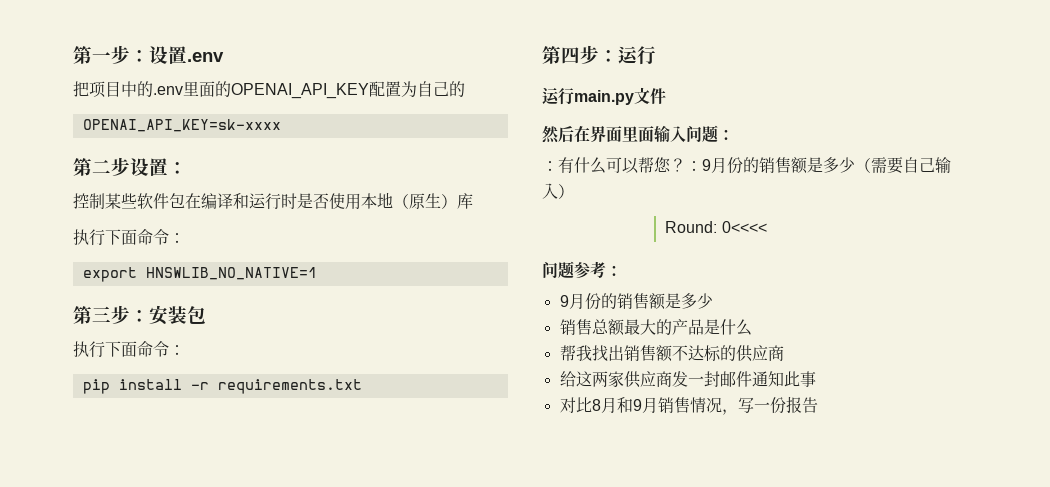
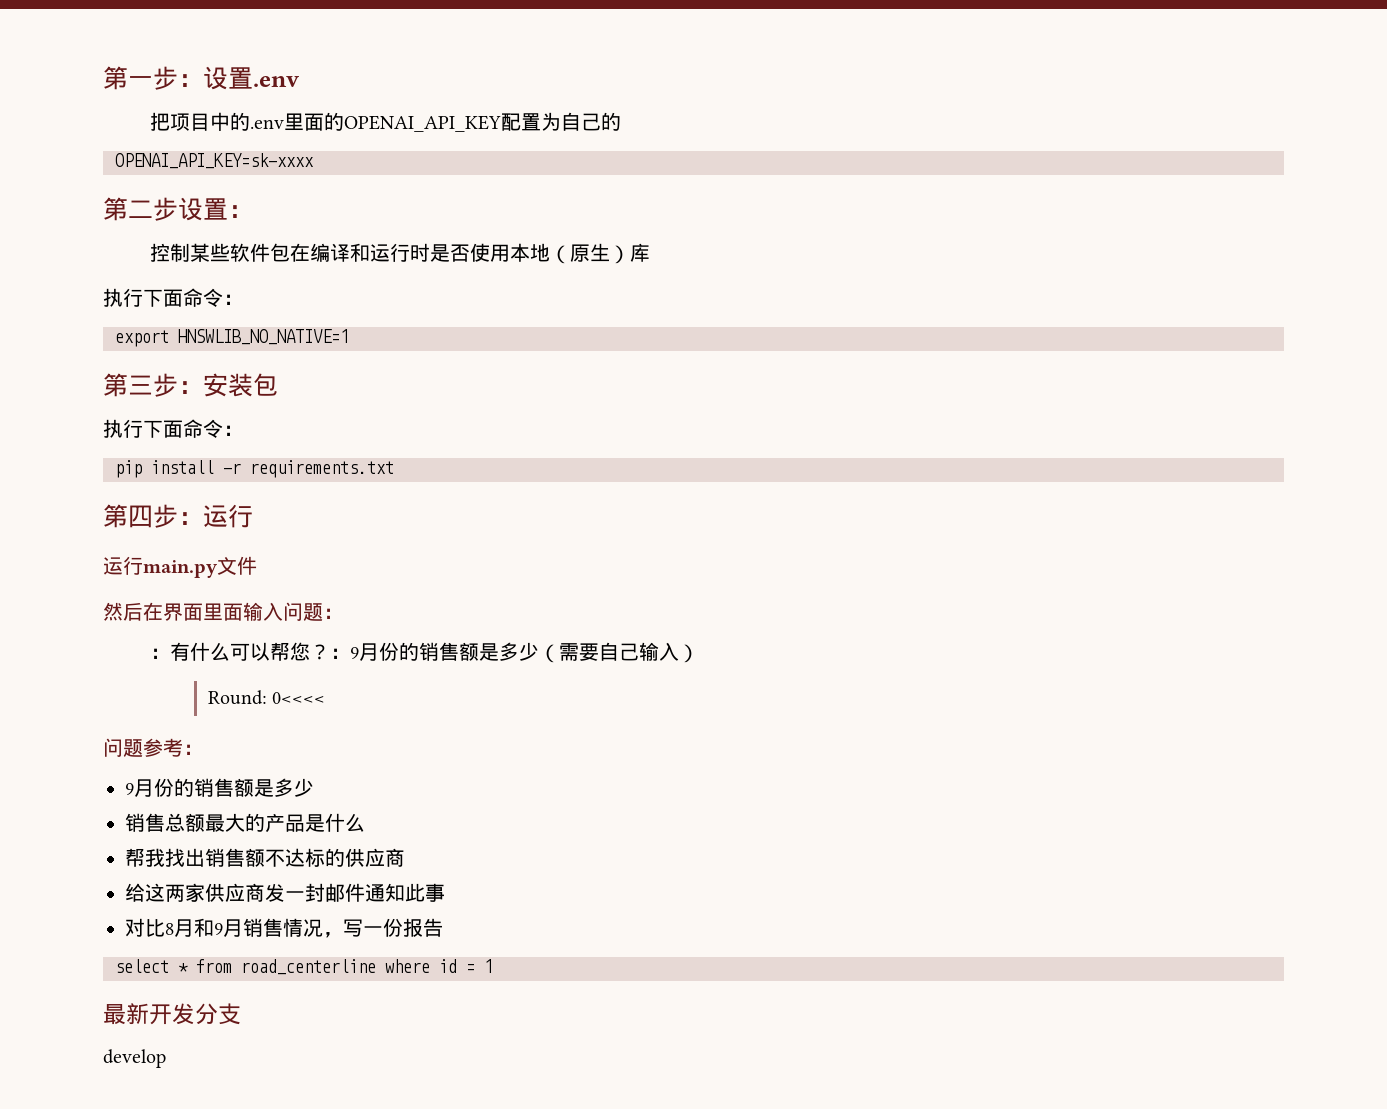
+ select * from road_centerline where id = 1
+ 最新开发分支
+ develop

